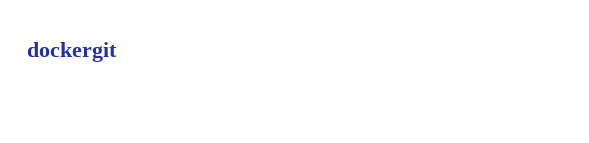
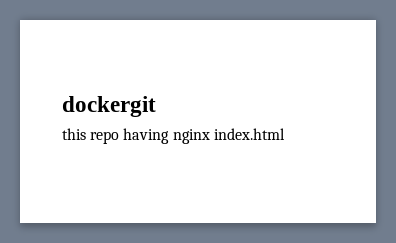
+ this repo having nginx index.html

